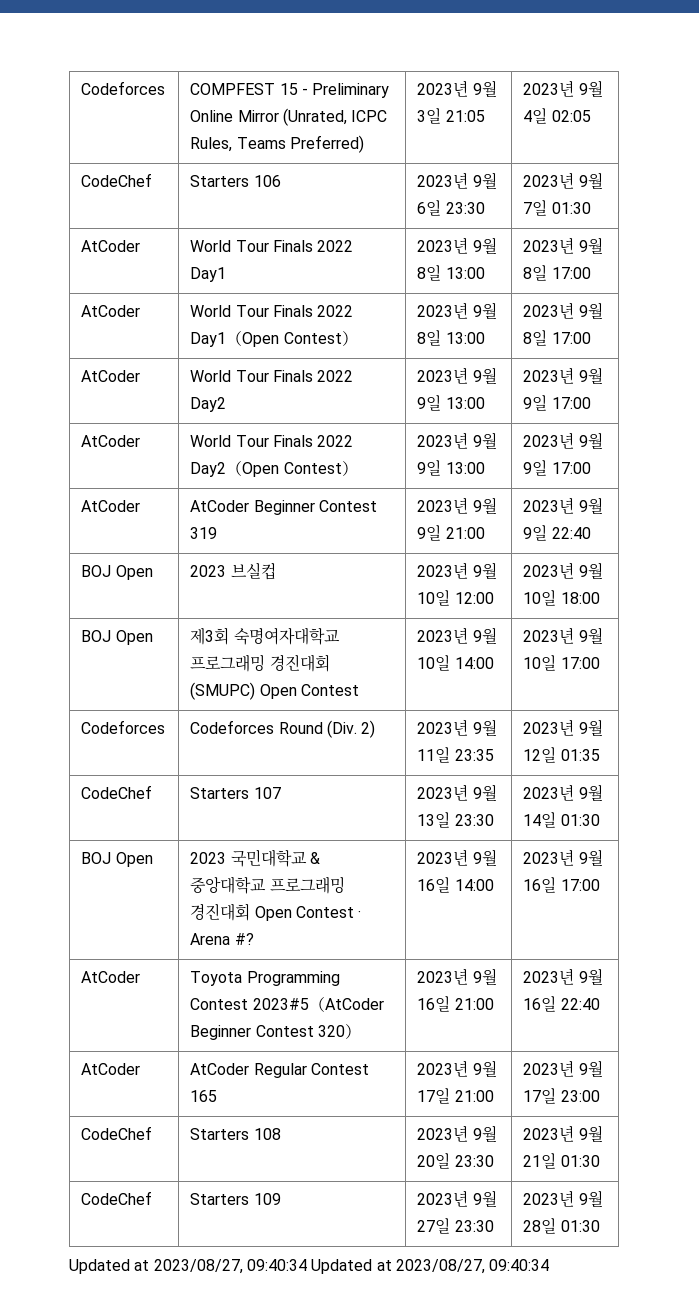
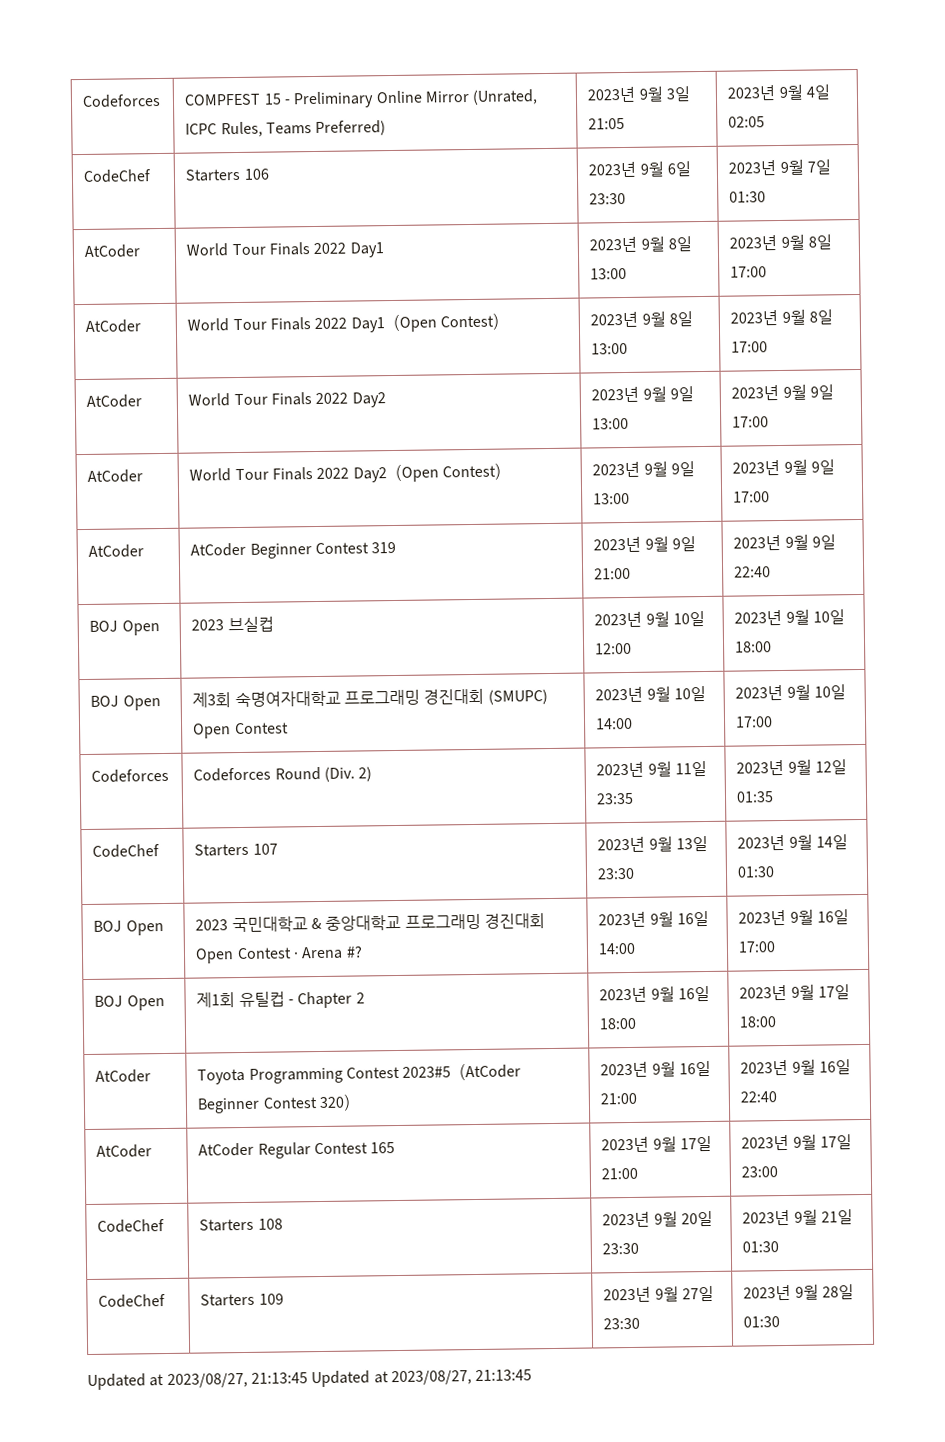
+ BOJ Open | 제1회 유틸컵 - Chapter 2 | 2023년 9월 16일 18:00 | 2023년 9월 17일 18:00
- Updated at 2023/08/27, 09:40:34 Updated at 2023/08/27, 09:40:34
+ Updated at 2023/08/27, 21:13:45 Updated at 2023/08/27, 21:13:45

